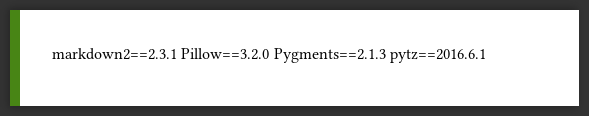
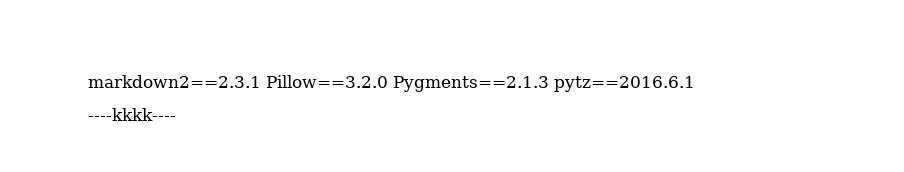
+ ----kkkk----

